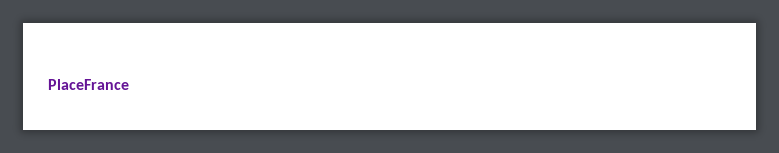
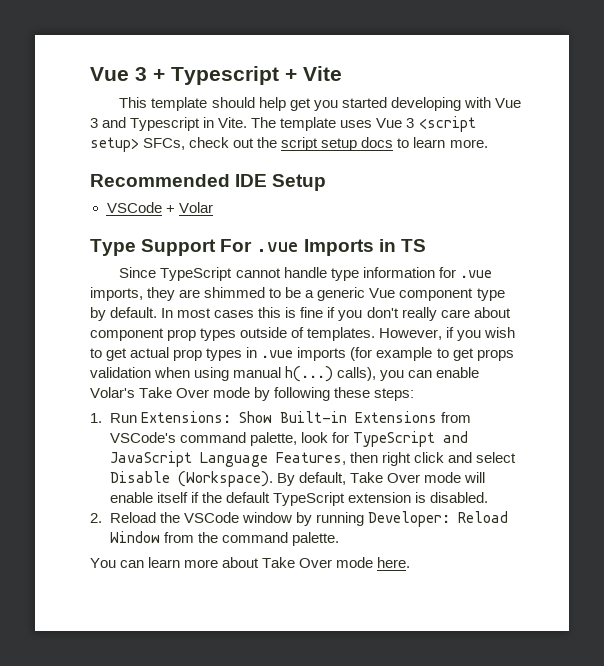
- PlaceFrance
+ Vue 3 + Typescript + Vite
+ This template should help get you started developing with Vue 3 and Typescript in Vite. The template uses Vue 3 <script setup> SFCs, check out the script setup docs to learn more.
+ Recommended IDE Setup
+ VSCode + Volar
+ Type Support For .vue Imports in TS
+ Since TypeScript cannot handle type information for .vue imports, they are shimmed to be a generic Vue component type by default. In most cases this is fine if you don't really care about component prop types outside of templates. However, if you wish to get actual prop types in .vue imports (for example to get props validation when using manual h(...) calls), you can enable Volar's Take Over mode by following these steps:
+ 1. Run Extensions: Show Built-in Extensions from VSCode's command palette, look for TypeScript and JavaScript Language Features, then right click and select Disable (Workspace). By default, Take Over mode will enable itself if the default TypeScript extension is disabled.
+ 2. Reload the VSCode window by running Developer: Reload Window from the command palette.
+ You can learn more about Take Over mode here.

